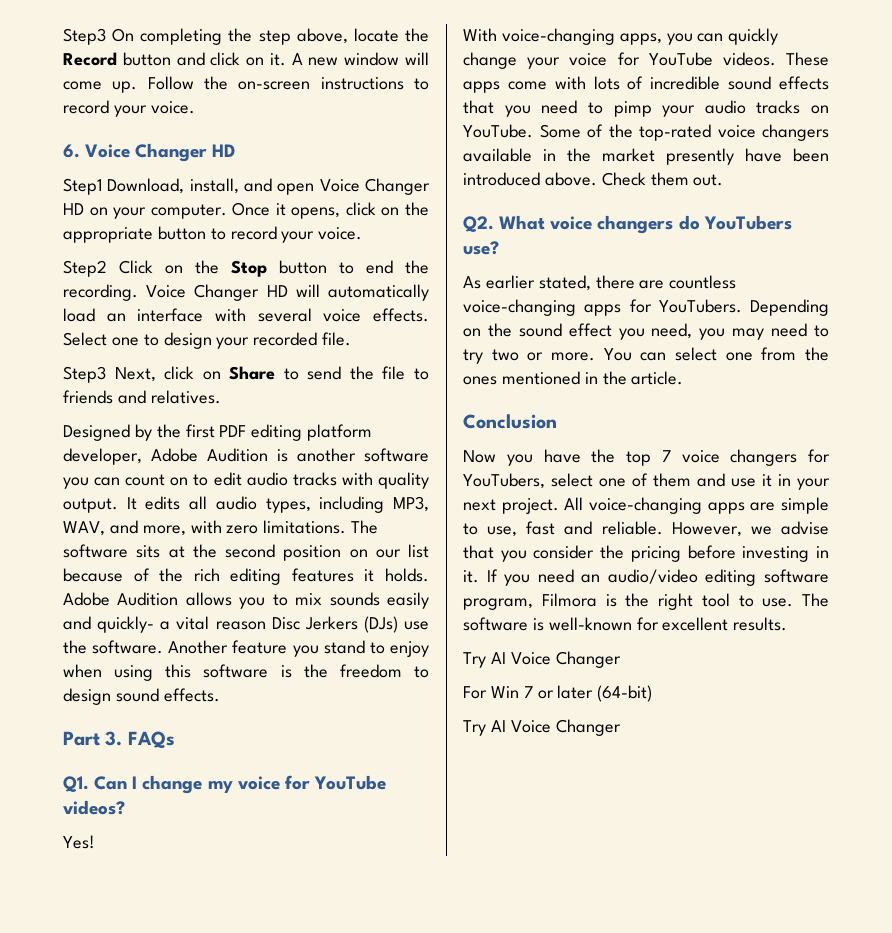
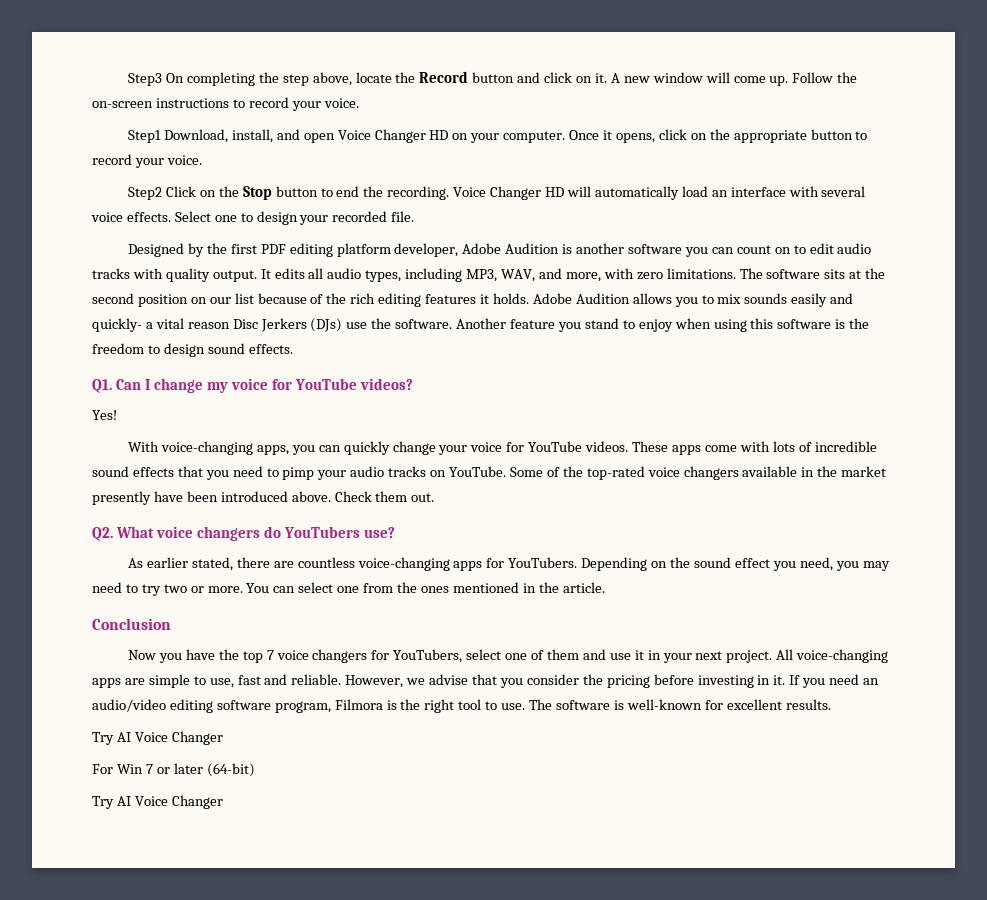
- 6. Voice Changer HD
- Step3 Next, click on Share to send the file to friends and relatives.
- Part 3. FAQs

